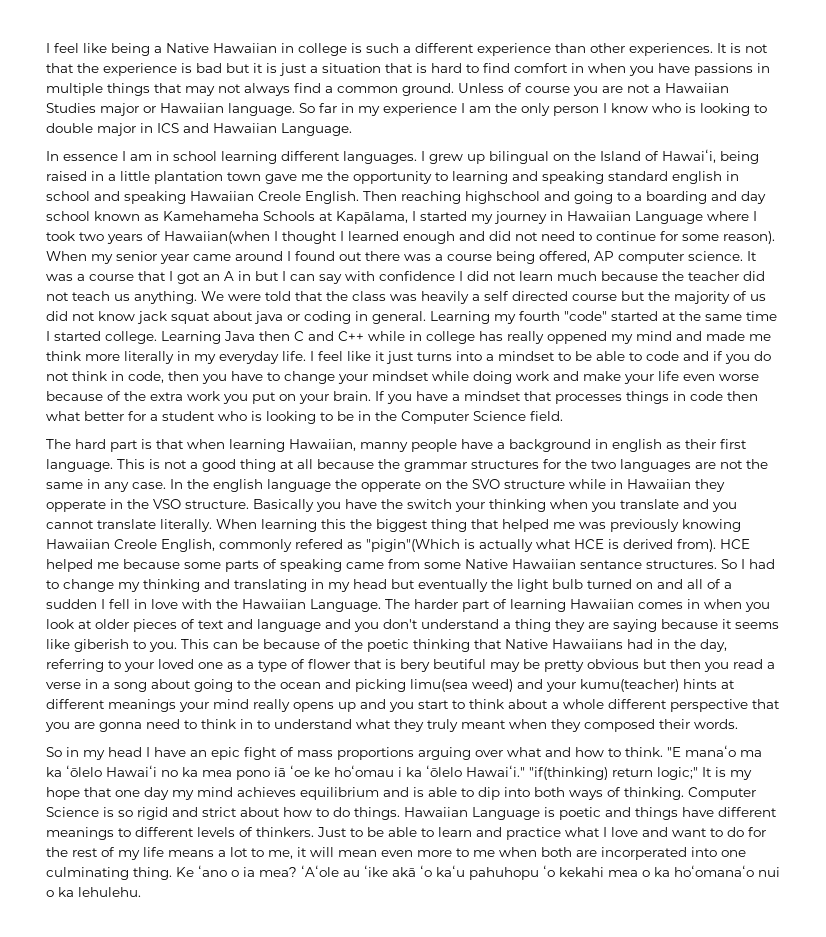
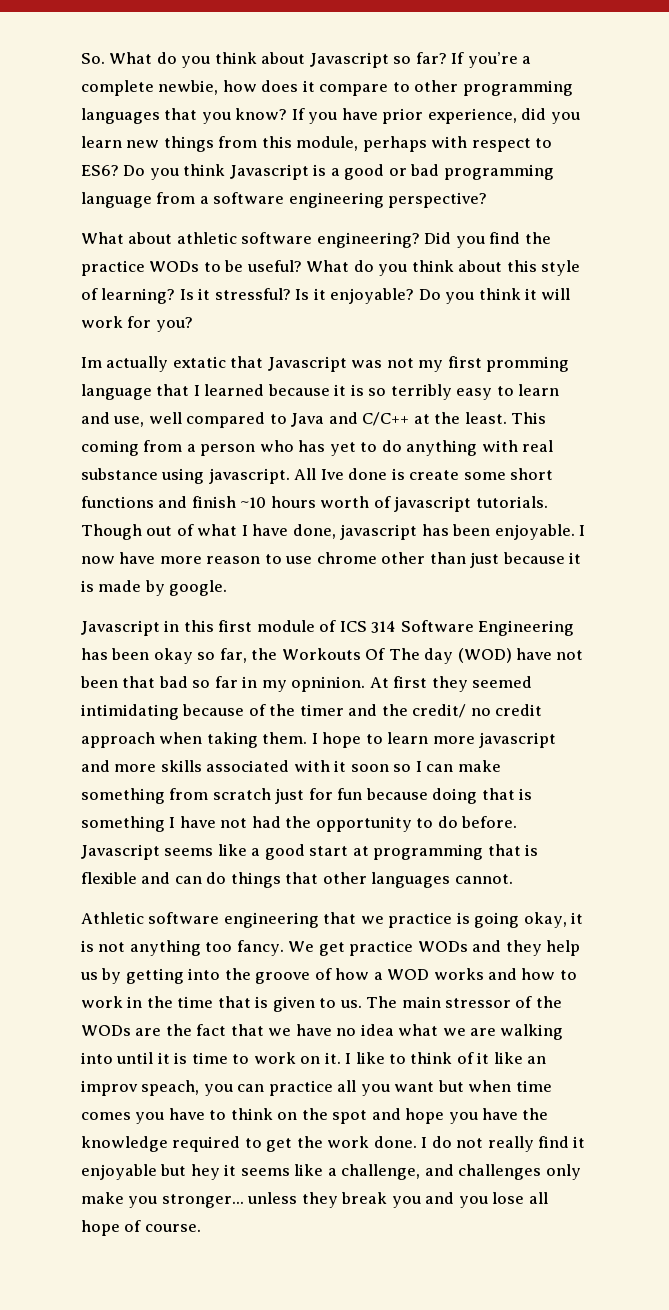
- I feel like being a Native Hawaiian in college is such a different experience than other experiences. It is not that the experience is bad but it is just a situation that is hard to find comfort in when you have passions in multiple things that may not always find a common ground. Unless of course you are not a Hawaiian Studies major or Hawaiian language. So far in my experience I am the only person I know who is looking to double major in ICS and Hawaiian Language.
- In essence I am in school learning different languages. I grew up bilingual on the Island of Hawaiʻi, being raised in a little plantation town gave me the opportunity to learning and speaking standard english in school and speaking Hawaiian Creole English. Then reaching highschool and going to a boarding and day school known as Kamehameha Schools at Kapālama, I started my journey in Hawaiian Language where I took two years of Hawaiian(when I thought I learned enough and did not need to continue for some reason). When my senior year came around I found out there was a course being offered, AP computer science. It was a course that I got an A in but I can say with confidence I did not learn much because the teacher did not teach us anything. We were told that the class was heavily a self directed course but the majority of us did not know jack squat about java or coding in general. Learning my fourth "code" started at the same time I started college. Learning Java then C and C++ while in college has really oppened my mind and made me think more literally in my everyday life. I feel like it just turns into a mindset to be able to code and if you do not think in code, then you have to change your mindset while doing work and make your life even worse because of the extra work you put on your brain. If you have a mindset that processes things in code then what better for a student who is looking to be in the Computer Science field.
- The hard part is that when learning Hawaiian, manny people have a background in english as their first language. This is not a good thing at all because the grammar structures for the two languages are not the same in any case. In the english language the opperate on the SVO structure while in Hawaiian they opperate in the VSO structure. Basically you have the switch your thinking when you translate and you cannot translate literally. When learning this the biggest thing that helped me was previously knowing Hawaiian Creole English, commonly refered as "pigin"(Which is actually what HCE is derived from). HCE helped me because some parts of speaking came from some Native Hawaiian sentance structures. So I had to change my thinking and translating in my head but eventually the light bulb turned on and all of a sudden I fell in love with the Hawaiian Language. The harder part of learning Hawaiian comes in when you look at older pieces of text and language and you don't understand a thing they are saying because it seems like giberish to you. This can be because of the poetic thinking that Native Hawaiians had in the day, referring to your loved one as a type of flower that is bery beutiful may be pretty obvious but then you read a verse in a song about going to the ocean and picking limu(sea weed) and your kumu(teacher) hints at different meanings your mind really opens up and you start to think about a whole different perspective that you are gonna need to think in to understand what they truly meant when they composed their words.
- So in my head I have an epic fight of mass proportions arguing over what and how to think. "E manaʻo ma ka ʻōlelo Hawaiʻi no ka mea pono iā ʻoe ke hoʻomau i ka ʻōlelo Hawaiʻi." "if(thinking) return logic;" It is my hope that one day my mind achieves equilibrium and is able to dip into both ways of thinking. Computer Science is so rigid and strict about how to do things. Hawaiian Language is poetic and things have different meanings to different levels of thinkers. Just to be able to learn and practice what I love and want to do for the rest of my life means a lot to me, it will mean even more to me when both are incorperated into one culminating thing. Ke ʻano o ia mea? ʻAʻole au ʻike akā ʻo kaʻu pahuhopu ʻo kekahi mea o ka hoʻomanaʻo nui o ka lehulehu.
+ So. What do you think about Javascript so far? If you’re a complete newbie, how does it compare to other programming languages that you know? If you have prior experience, did you learn new things from this module, perhaps with respect to ES6? Do you think Javascript is a good or bad programming language from a software engineering perspective?
+ What about athletic software engineering? Did you find the practice WODs to be useful? What do you think about this style of learning? Is it stressful? Is it enjoyable? Do you think it will work for you?
+ Im actually extatic that Javascript was not my first promming language that I learned because it is so terribly easy to learn and use, well compared to Java and C/C++ at the least. This coming from a person who has yet to do anything with real substance using javascript. All Ive done is create some short functions and finish ~10 hours worth of javascript tutorials. Though out of what I have done, javascript has been enjoyable. I now have more reason to use chrome other than just because it is made by google.
+ Javascript in this first module of ICS 314 Software Engineering has been okay so far, the Workouts Of The day (WOD) have not been that bad so far in my opninion. At first they seemed intimidating because of the timer and the credit/ no credit approach when taking them. I hope to learn more javascript and more skills associated with it soon so I can make something from scratch just for fun because doing that is something I have not had the opportunity to do before. Javascript seems like a good start at programming that is flexible and can do things that other languages cannot.
+ Athletic software engineering that we practice is going okay, it is not anything too fancy. We get practice WODs and they help us by getting into the groove of how a WOD works and how to work in the time that is given to us. The main stressor of the WODs are the fact that we have no idea what we are walking into until it is time to work on it. I like to think of it like an improv speach, you can practice all you want but when time comes you have to think on the spot and hope you have the knowledge required to get the work done. I do not really find it enjoyable but hey it seems like a challenge, and challenges only make you stronger... unless they break you and you lose all hope of course.

